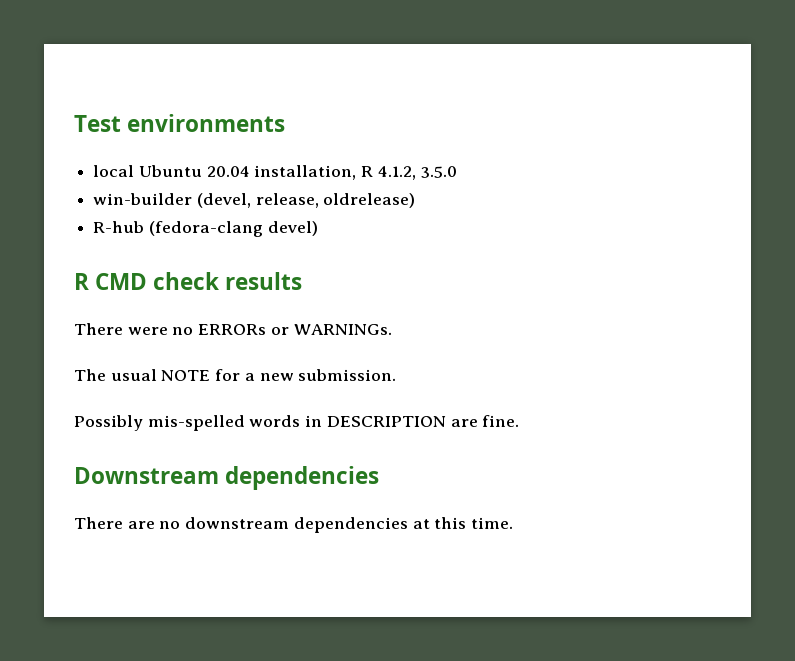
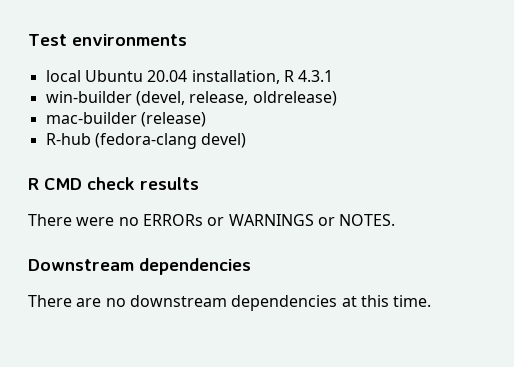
- local Ubuntu 20.04 installation, R 4.1.2, 3.5.0
+ local Ubuntu 20.04 installation, R 4.3.1
+ mac-builder (release)
- There were no ERRORs or WARNINGs.
- The usual NOTE for a new submission.
- Possibly mis-spelled words in DESCRIPTION are fine.
+ There were no ERRORs or WARNINGS or NOTES.

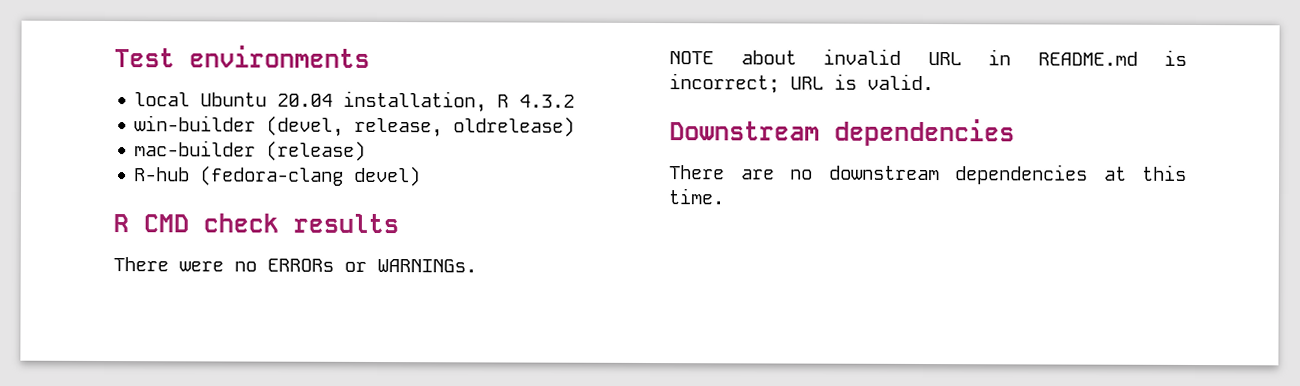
- local Ubuntu 20.04 installation, R 4.3.1
+ local Ubuntu 20.04 installation, R 4.3.2
- There were no ERRORs or WARNINGS or NOTES.
+ There were no ERRORs or WARNINGs.
+ NOTE about invalid URL in README.md is incorrect; URL is valid.

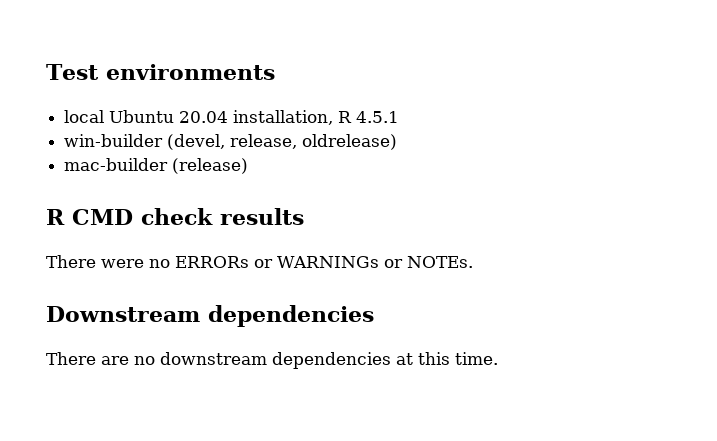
- local Ubuntu 20.04 installation, R 4.3.2
+ local Ubuntu 20.04 installation, R 4.5.1
- R-hub (fedora-clang devel)
- There were no ERRORs or WARNINGs.
- NOTE about invalid URL in README.md is incorrect; URL is valid.
+ There were no ERRORs or WARNINGs or NOTEs.

